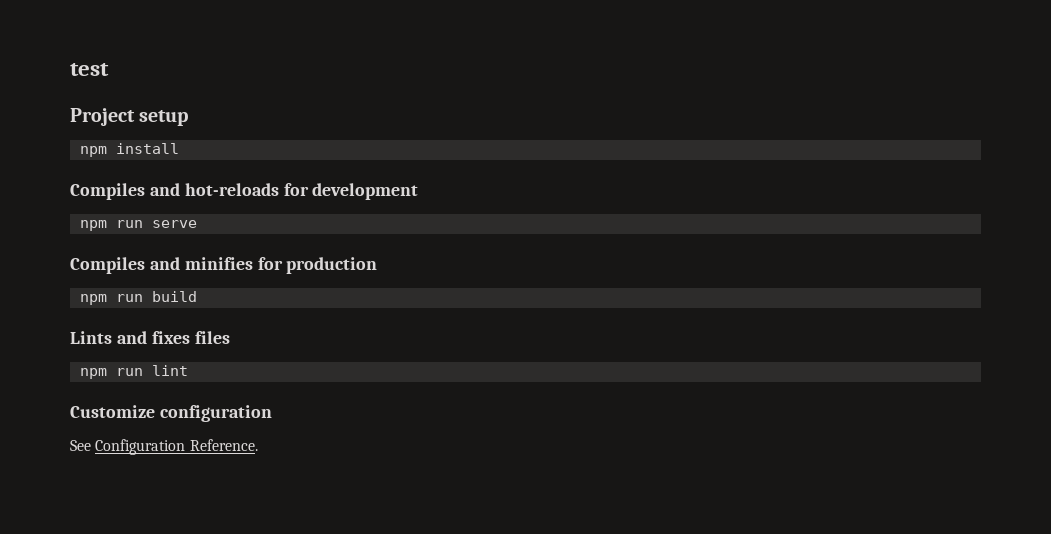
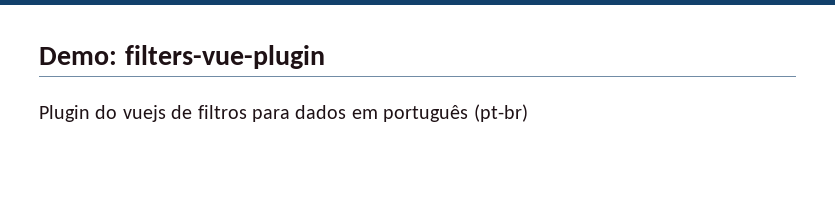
- test
- Project setup
- npm install
- Compiles and hot-reloads for development
- npm run serve
- Compiles and minifies for production
- npm run build
- Lints and fixes files
- npm run lint
- Customize configuration
- See Configuration Reference.
+ Demo: filters-vue-plugin
+ Plugin do vuejs de filtros para dados em português (pt-br)

